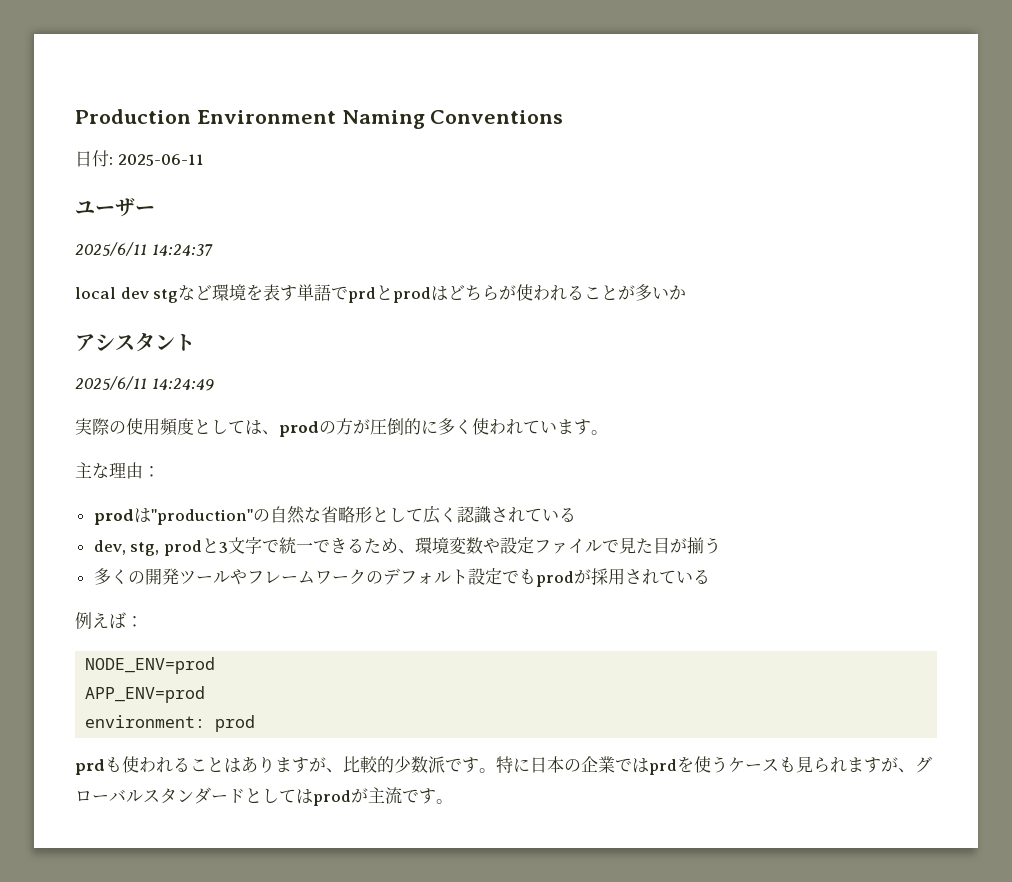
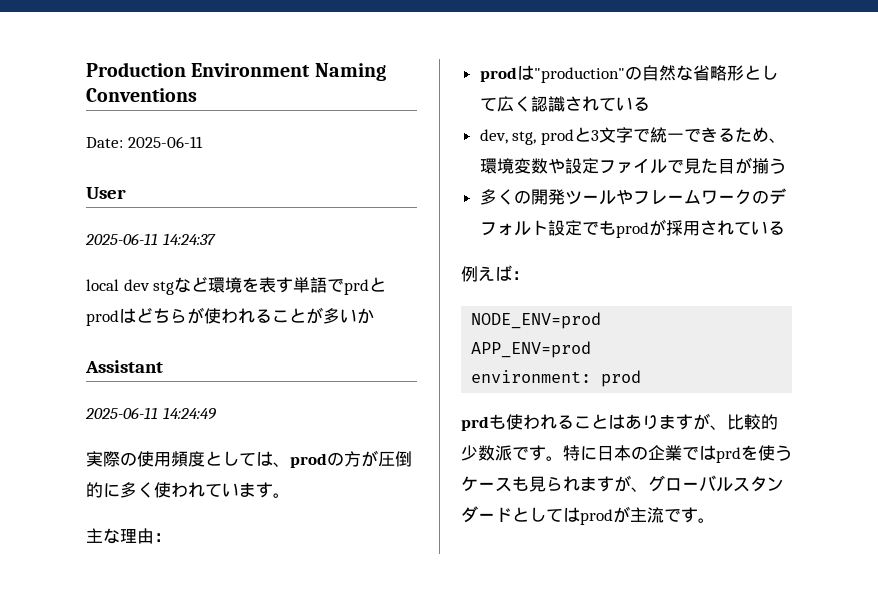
- 日付: 2025-06-11
+ Date: 2025-06-11
- ユーザー
- 2025/6/11 14:24:37
+ User
+ 2025-06-11 14:24:37
- アシスタント
- 2025/6/11 14:24:49
+ Assistant
+ 2025-06-11 14:24:49

